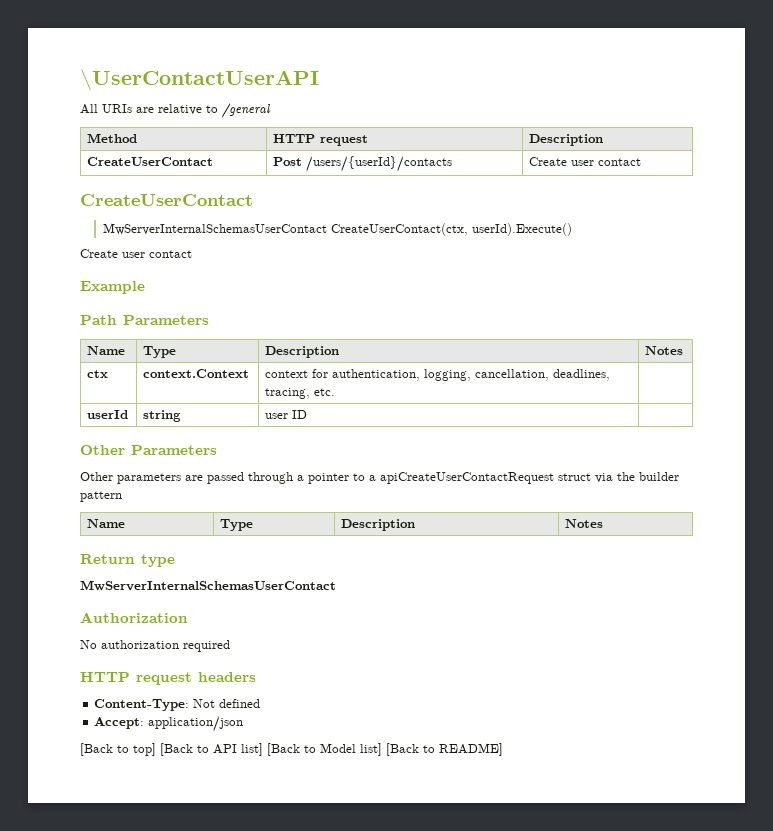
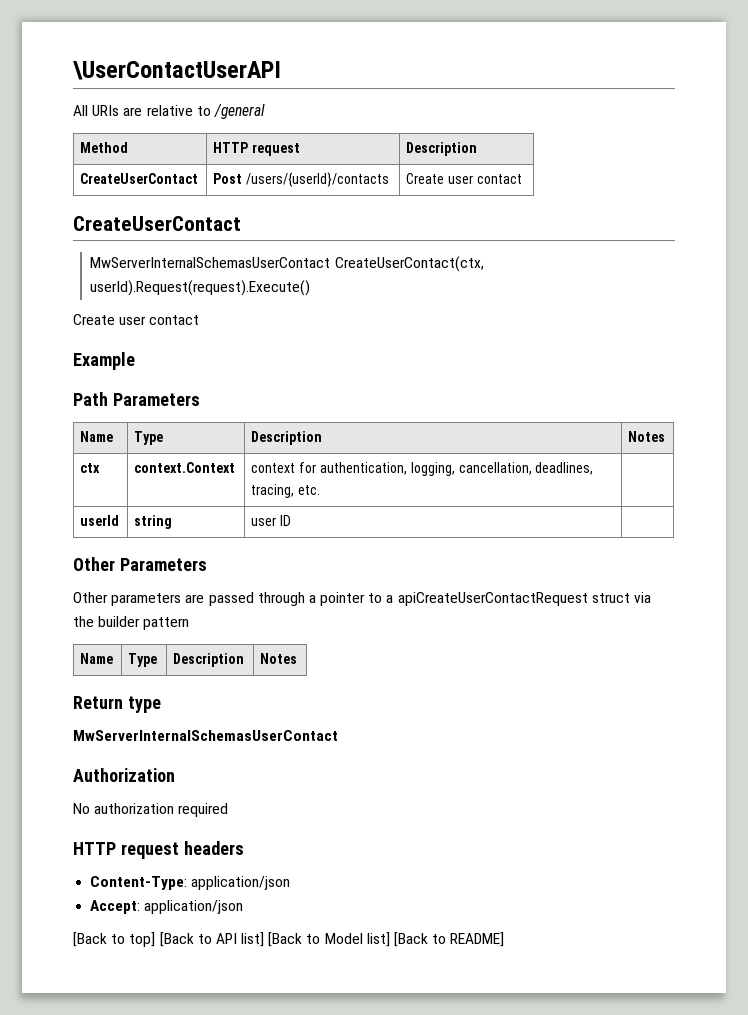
- MwServerInternalSchemasUserContact CreateUserContact(ctx, userId).Execute()
+ MwServerInternalSchemasUserContact CreateUserContact(ctx, userId).Request(request).Execute()
- Content-Type: Not defined
+ Content-Type: application/json

